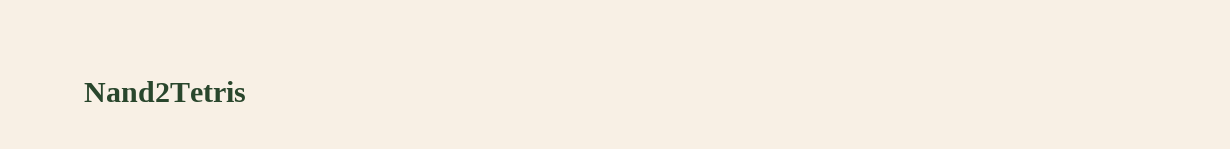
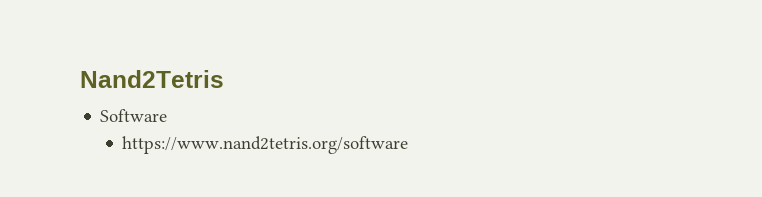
+ Software
+ https://www.nand2tetris.org/software

